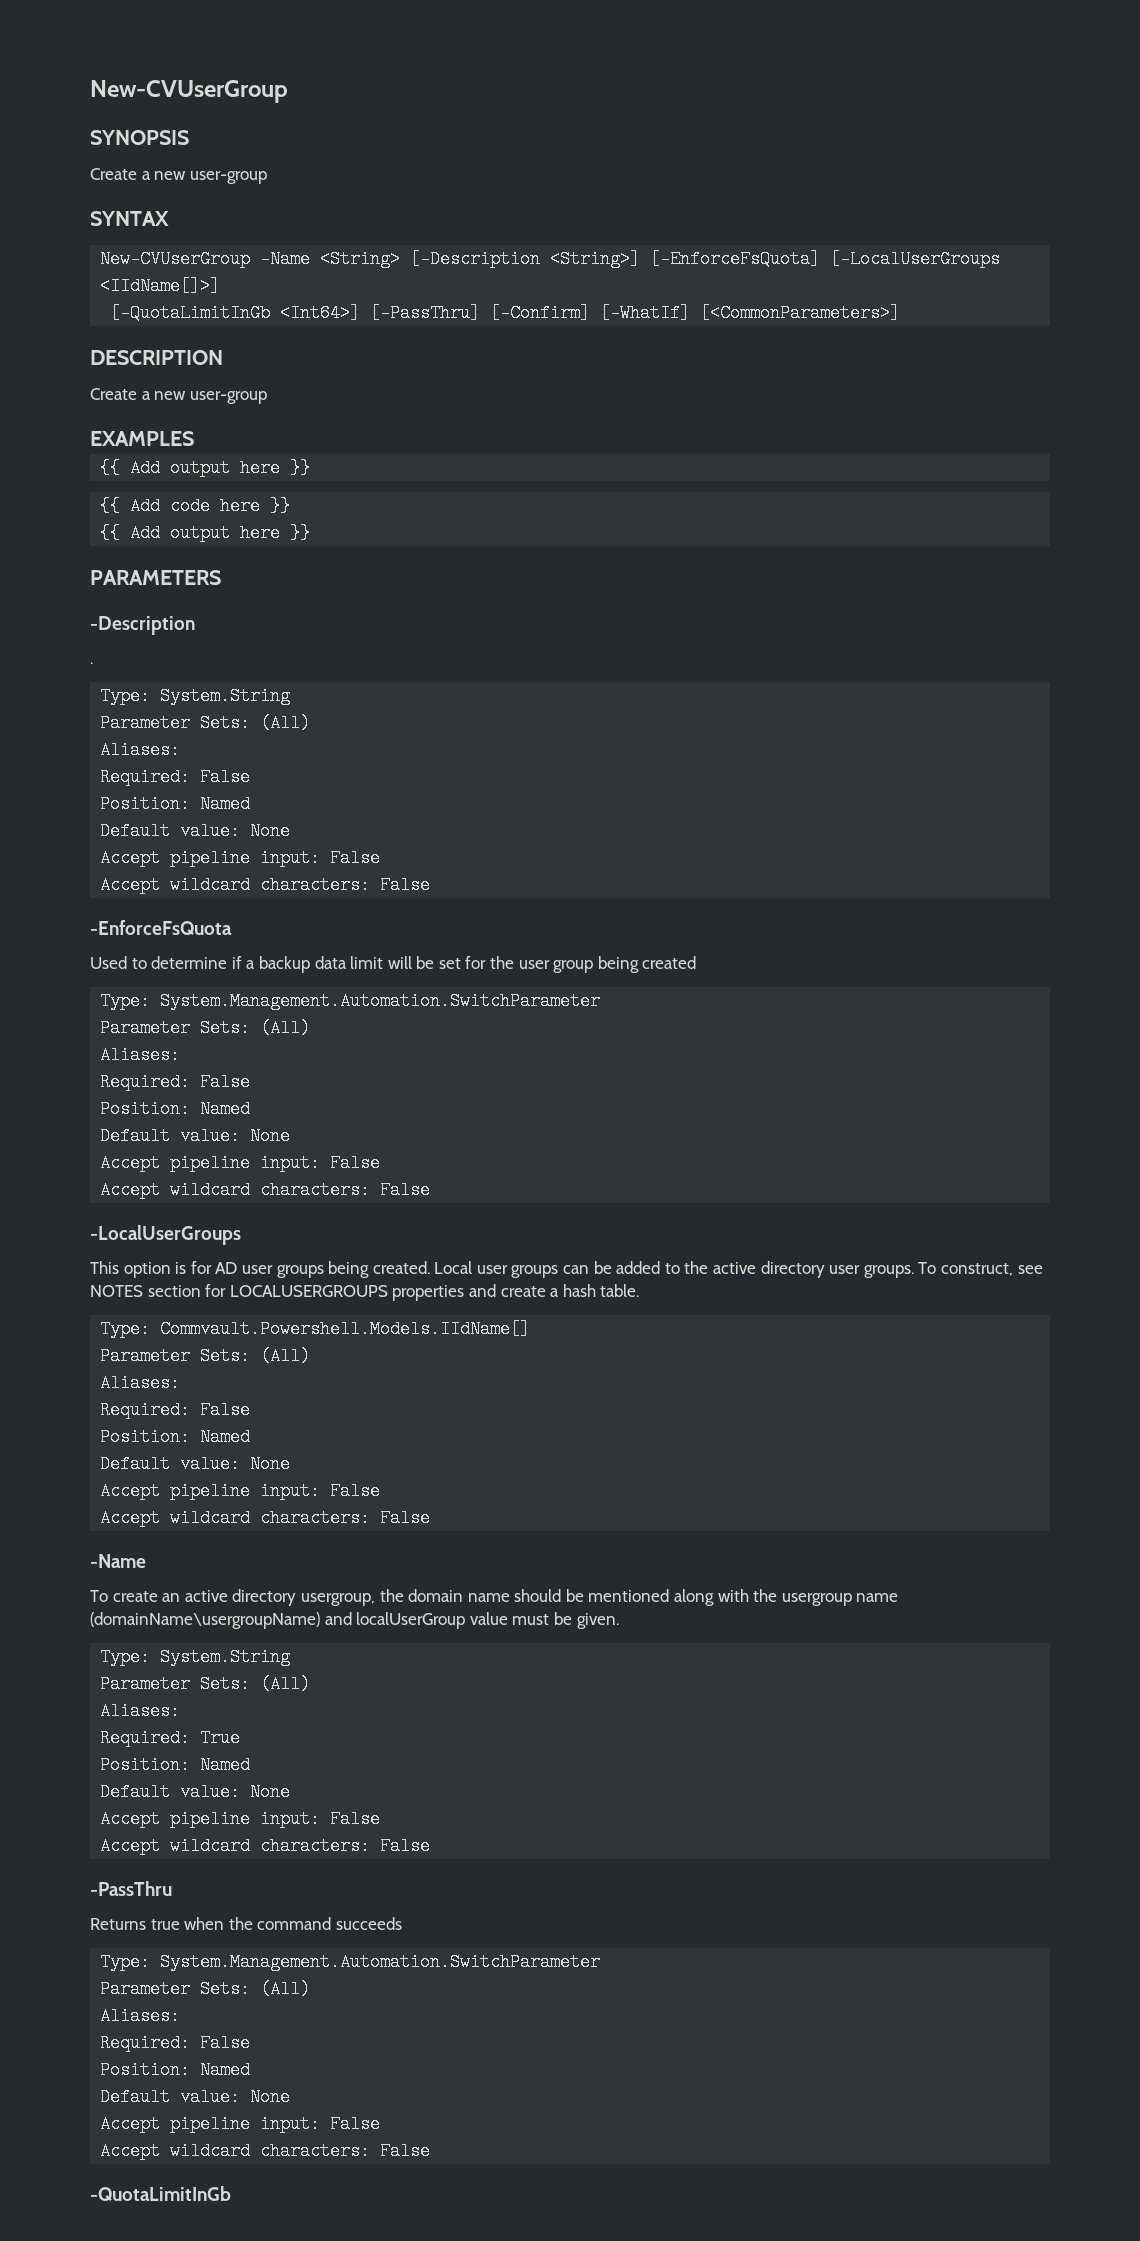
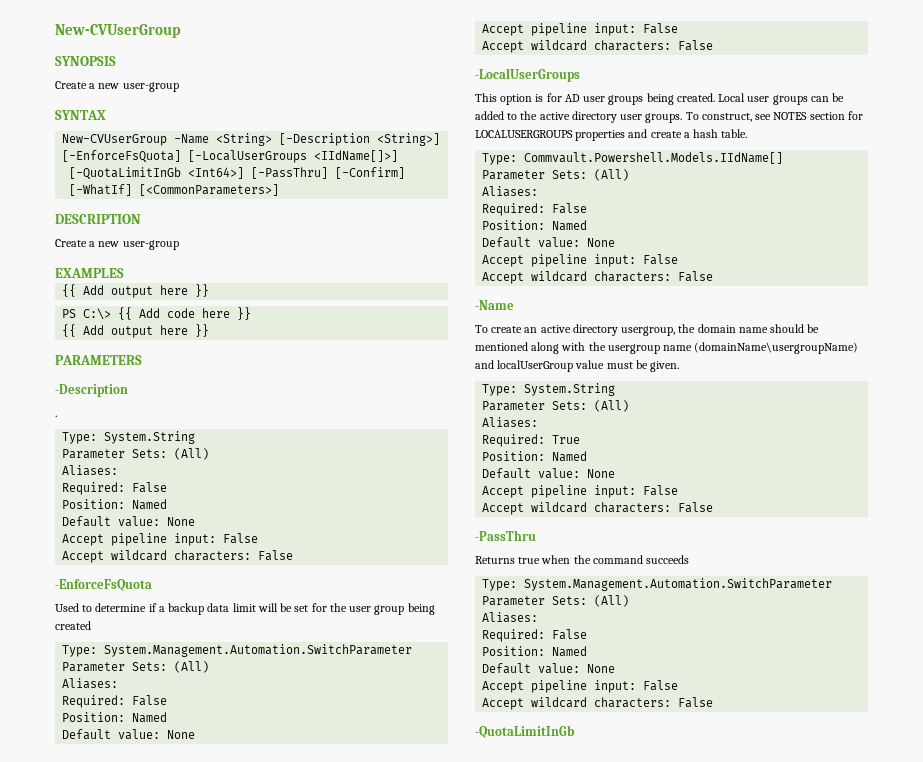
- {{ Add code here }}
+ PS C:\> {{ Add code here }}

